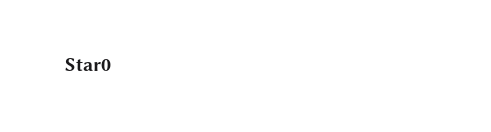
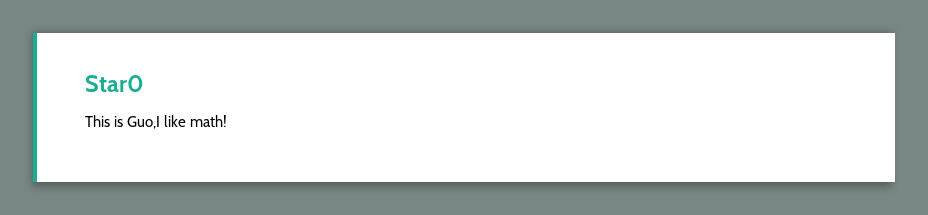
+ This is Guo,I like math!

